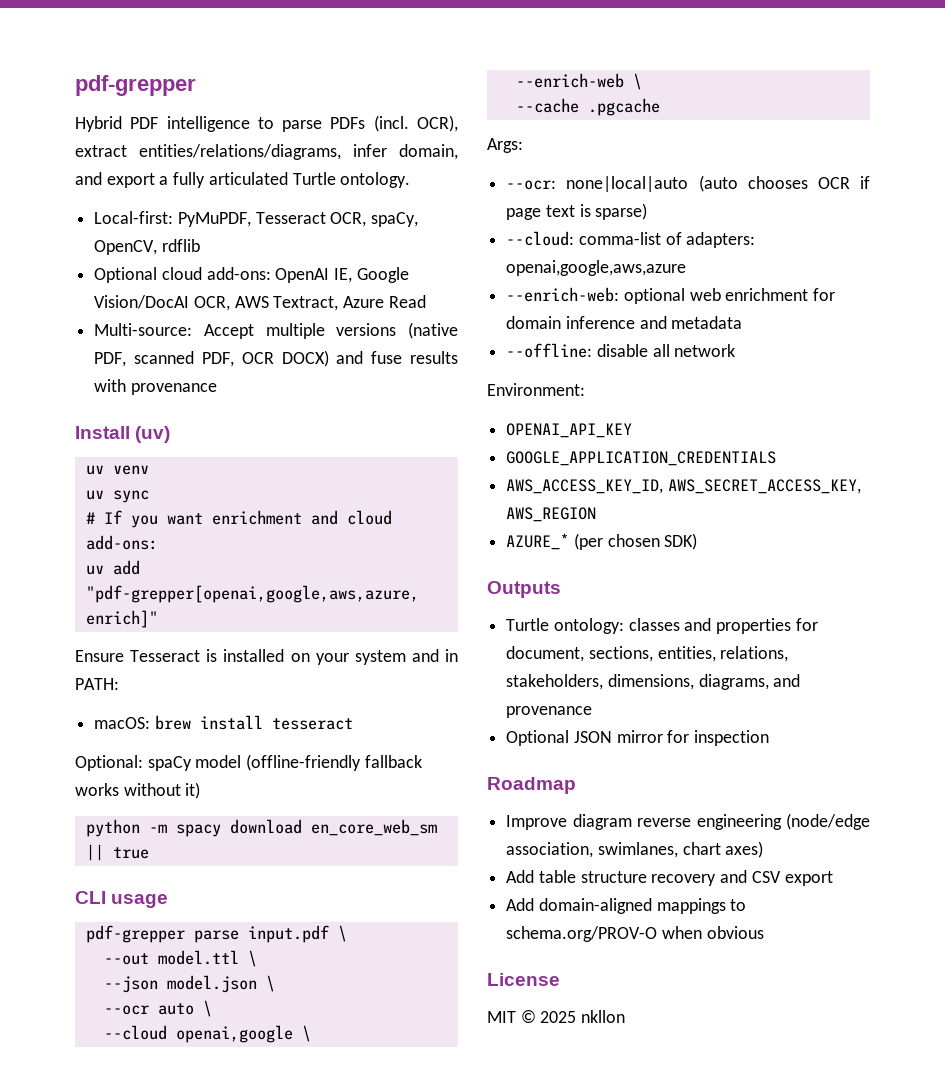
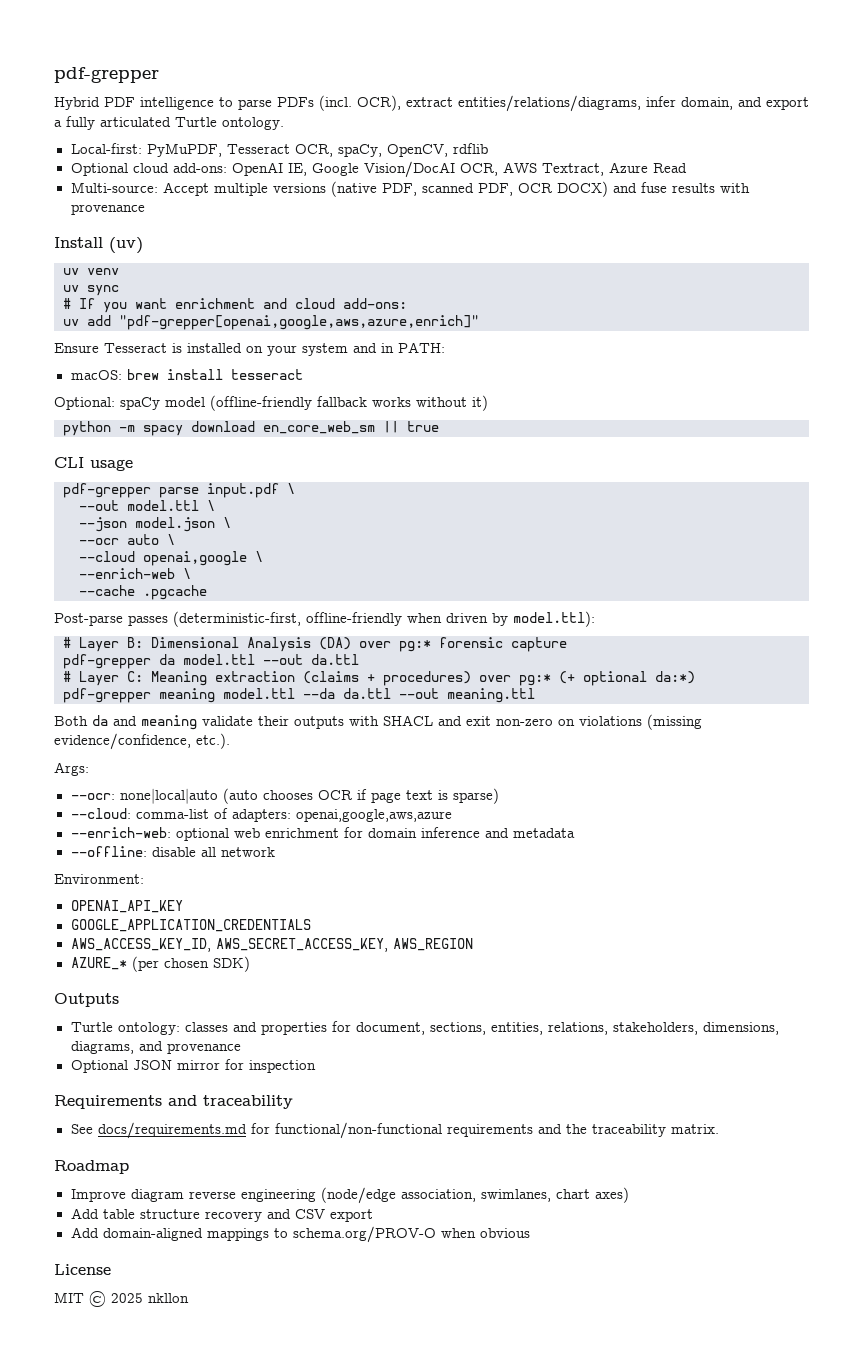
+ Post-parse passes (deterministic-first, offline-friendly when driven by model.ttl):
+ # Layer B: Dimensional Analysis (DA) over pg:* forensic capture
+ pdf-grepper da model.ttl --out da.ttl
+ # Layer C: Meaning extraction (claims + procedures) over pg:* (+ optional da:*)
+ pdf-grepper meaning model.ttl --da da.ttl --out meaning.ttl
+ Both da and meaning validate their outputs with SHACL and exit non-zero on violations (missing evidence/confidence, etc.).
+ Requirements and traceability
+ See docs/requirements.md for functional/non-functional requirements and the traceability matrix.

